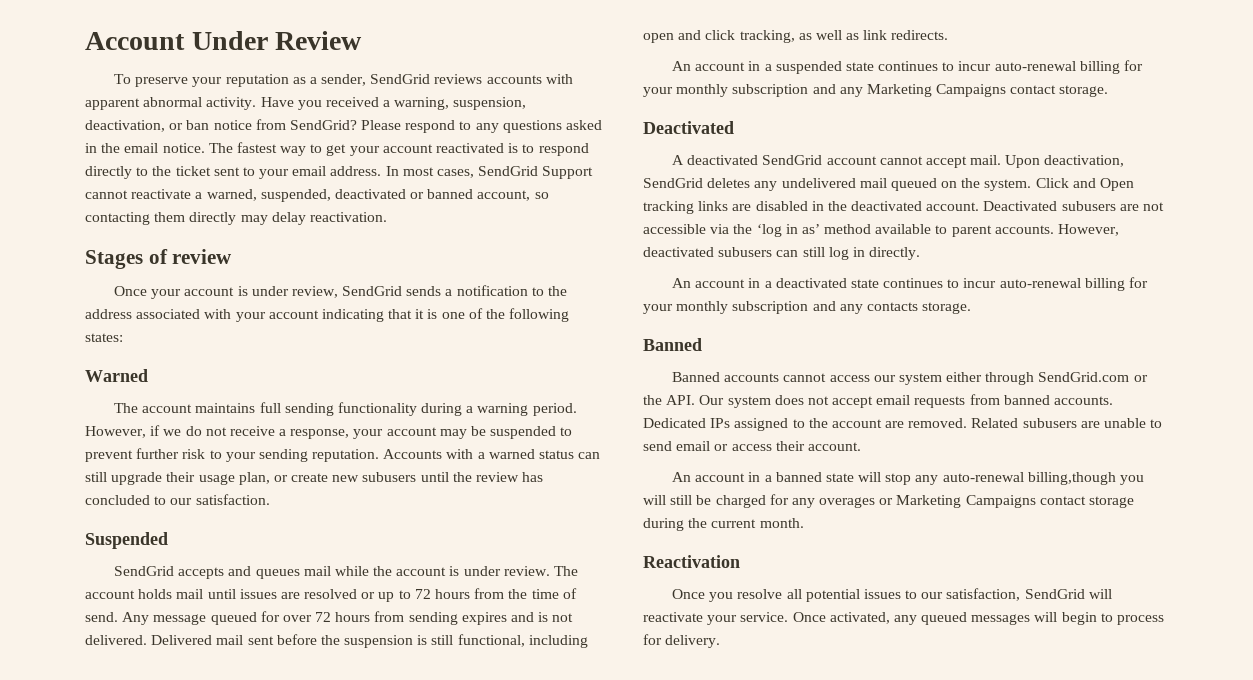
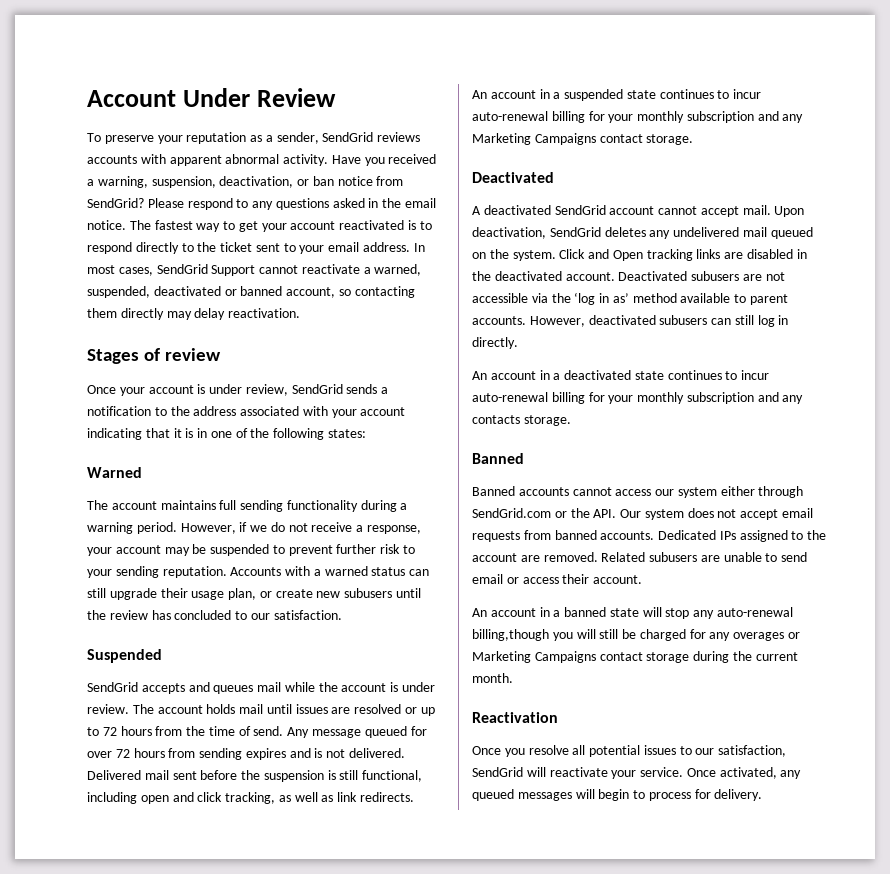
- Once your account is under review, SendGrid sends a notification to the address associated with your account indicating that it is one of the following states:
+ Once your account is under review, SendGrid sends a notification to the address associated with your account indicating that it is in one of the following states:

